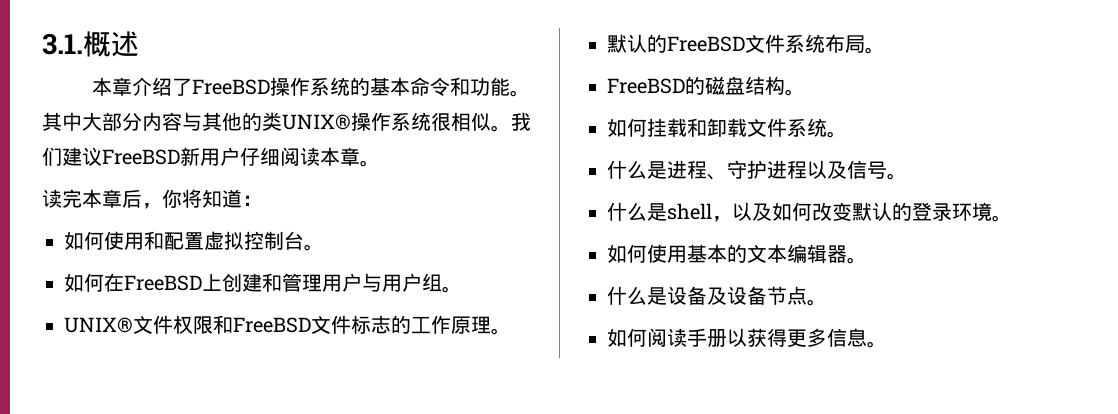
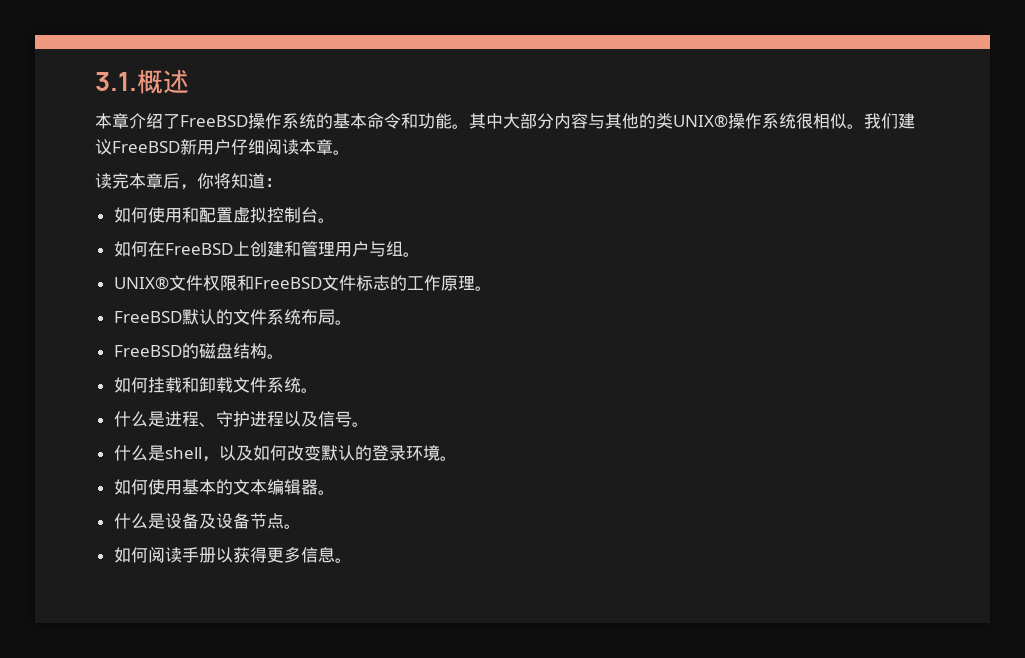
- 如何在FreeBSD上创建和管理用户与用户组。
+ 如何在FreeBSD上创建和管理用户与组。
- 默认的FreeBSD文件系统布局。
+ FreeBSD默认的文件系统布局。

